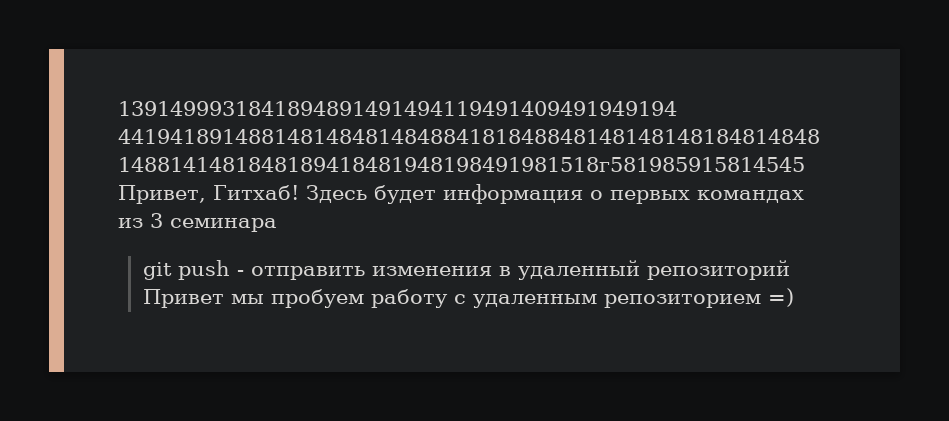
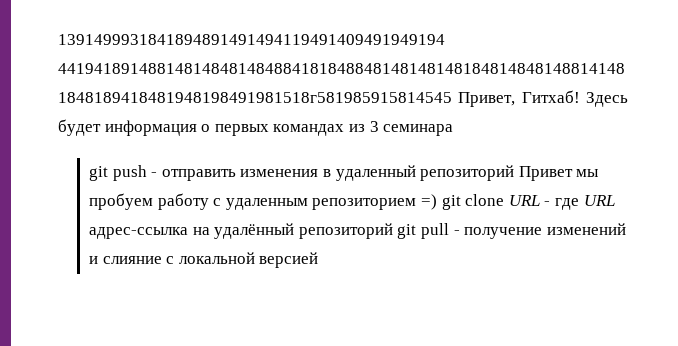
- git push - отправить изменения в удаленный репозиторий Привет мы пробуем работу с удаленным репозиторием =)
+ git push - отправить изменения в удаленный репозиторий Привет мы пробуем работу с удаленным репозиторием =) git clone URL - где URL адрес-ссылка на удалённый репозиторий git pull - получение изменений и слияние с локальной версией

